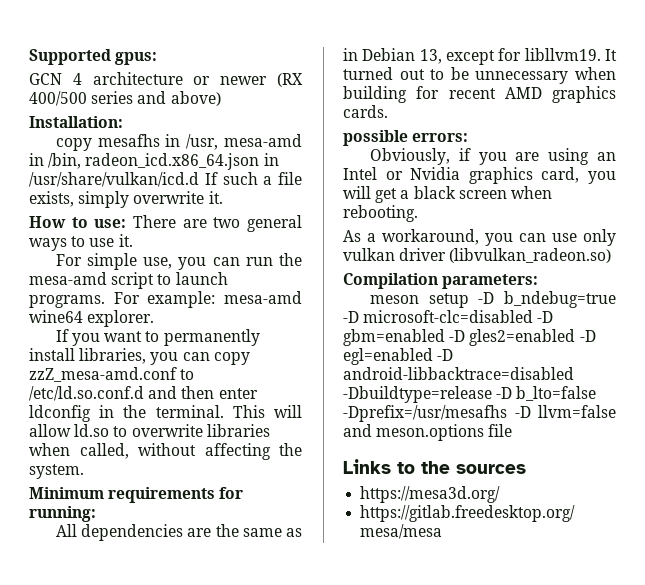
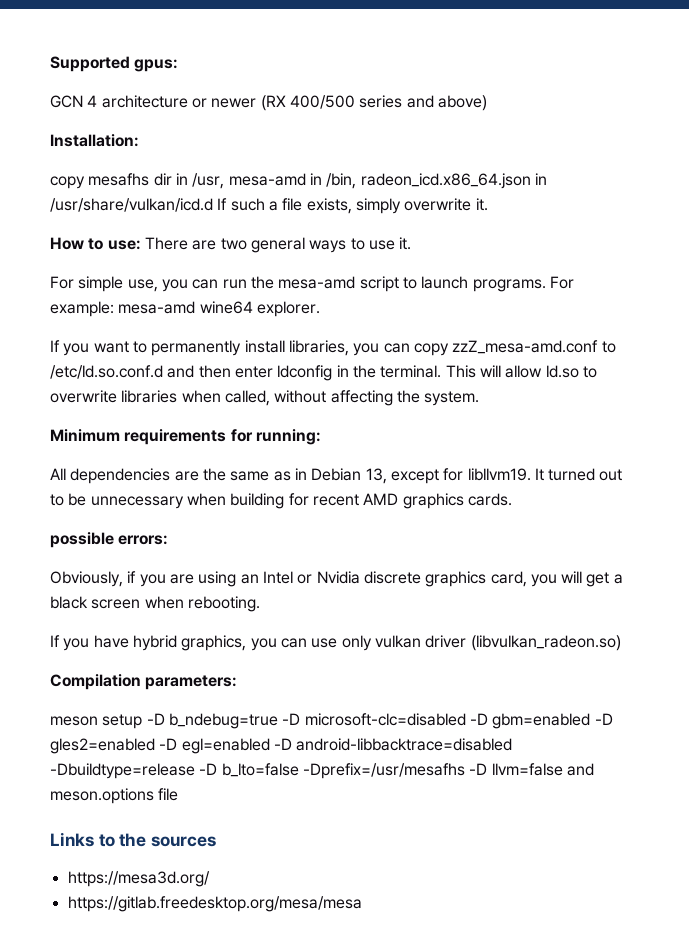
- copy mesafhs in /usr, mesa-amd in /bin, radeon_icd.x86_64.json in /usr/share/vulkan/icd.d If such a file exists, simply overwrite it.
+ copy mesafhs dir in /usr, mesa-amd in /bin, radeon_icd.x86_64.json in /usr/share/vulkan/icd.d If such a file exists, simply overwrite it.
- Obviously, if you are using an Intel or Nvidia graphics card, you will get a black screen when rebooting.
+ Obviously, if you are using an Intel or Nvidia discrete graphics card, you will get a black screen when rebooting.
- As a workaround, you can use only vulkan driver (libvulkan_radeon.so)
+ If you have hybrid graphics, you can use only vulkan driver (libvulkan_radeon.so)

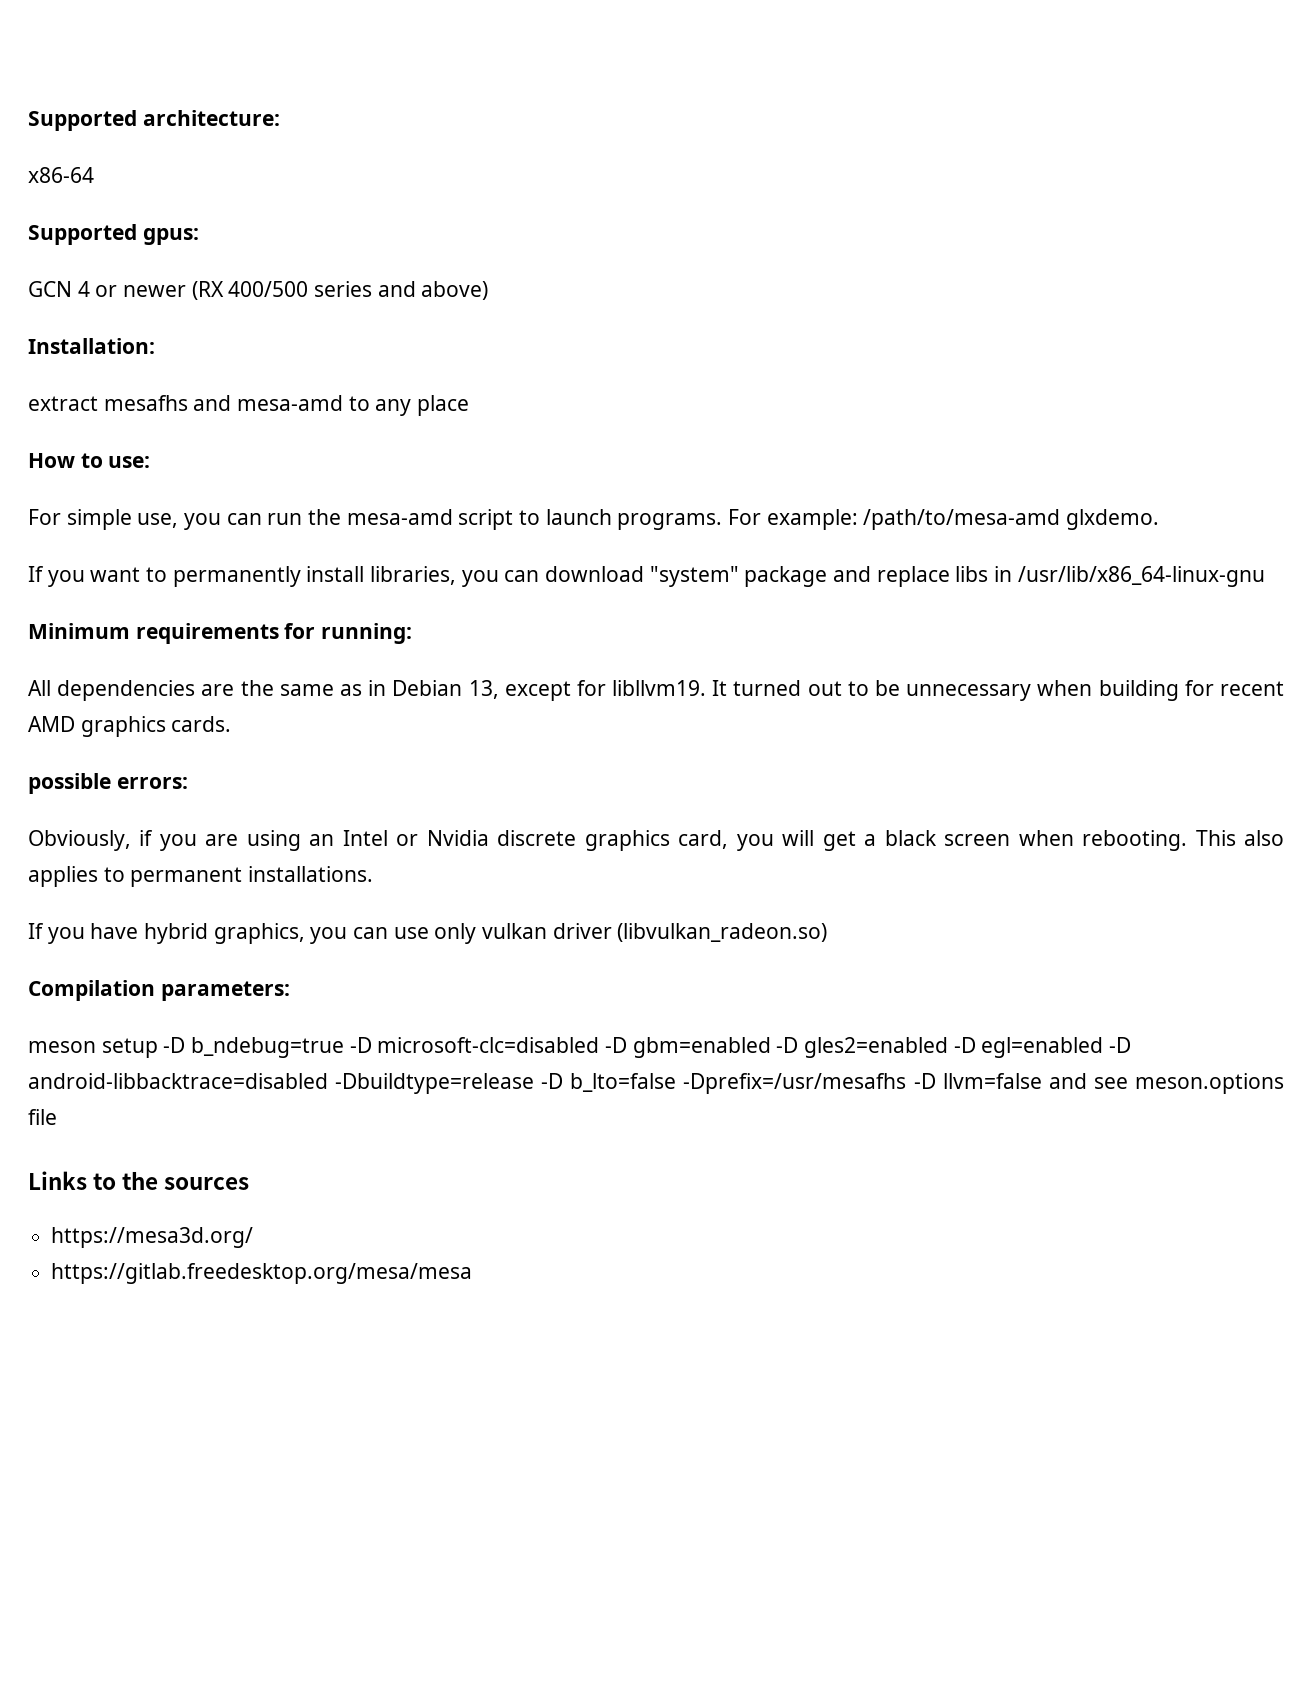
+ Supported architecture:
+ x86-64
- GCN 4 architecture or newer (RX 400/500 series and above)
+ GCN 4 or newer (RX 400/500 series and above)
- copy mesafhs dir in /usr, mesa-amd in /bin, radeon_icd.x86_64.json in /usr/share/vulkan/icd.d If such a file exists, simply overwrite it.
- How to use: There are two general ways to use it.
+ extract mesafhs and mesa-amd to any place
+ How to use:
- For example: mesa-amd wine64 explorer.
+ For example: /path/to/mesa-amd glxdemo.
- If you want to permanently install libraries, you can copy zzZ_mesa-amd.conf to /etc/ld.so.conf.d and then enter ldconfig in the terminal. This will allow ld.so to overwrite libraries when called, without affecting the system.
+ If you want to permanently install libraries, you can download "system" package and replace libs in /usr/lib/x86_64-linux-gnu
+ This also applies to permanent installations.
- meson setup -D b_ndebug=true -D microsoft-clc=disabled -D gbm=enabled -D gles2=enabled -D egl=enabled -D android-libbacktrace=disabled -Dbuildtype=release -D b_lto=false -Dprefix=/usr/mesafhs -D llvm=false and meson.options file
+ meson setup -D b_ndebug=true -D microsoft-clc=disabled -D gbm=enabled -D gles2=enabled -D egl=enabled -D android-libbacktrace=disabled -Dbuildtype=release -D b_lto=false -Dprefix=/usr/mesafhs -D llvm=false and see meson.options file

